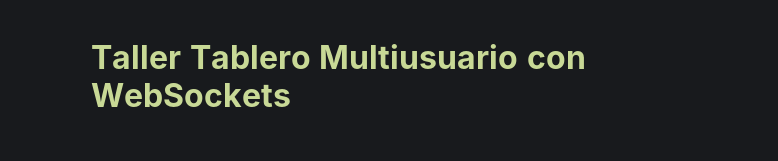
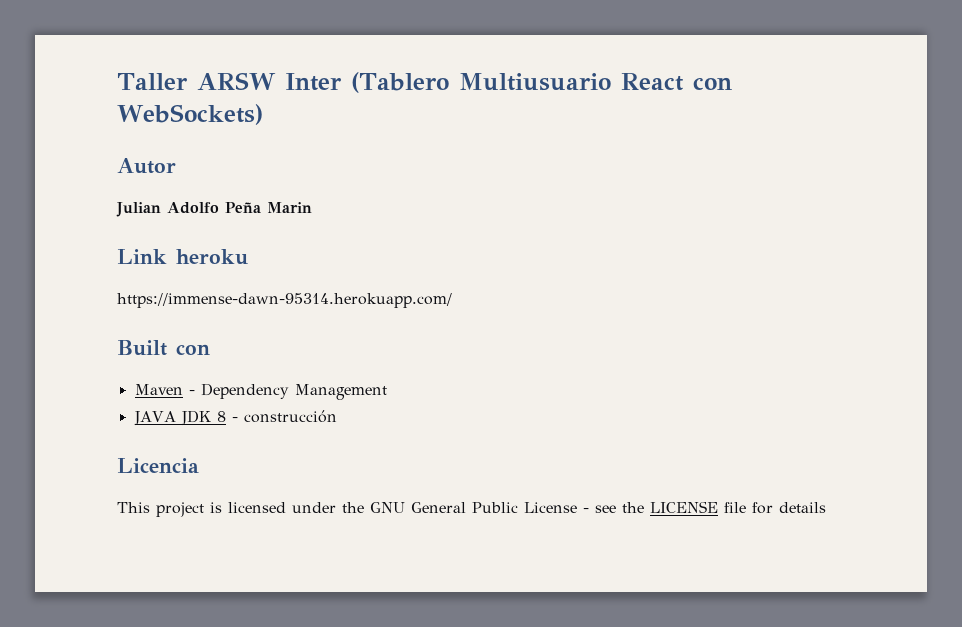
- Taller Tablero Multiusuario con WebSockets
+ Taller ARSW Inter (Tablero Multiusuario React con WebSockets)
+ Autor
+ Julian Adolfo Peña Marin
+ Link heroku
+ https://immense-dawn-95314.herokuapp.com/
+ Built con
+ Maven - Dependency Management
+ JAVA JDK 8 - construcción
+ Licencia
+ This project is licensed under the GNU General Public License - see the LICENSE file for details

